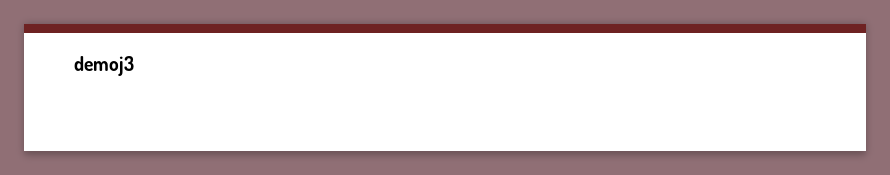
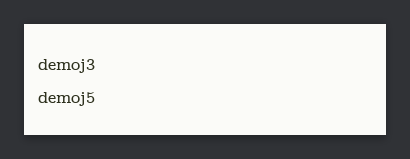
+ demoj5

